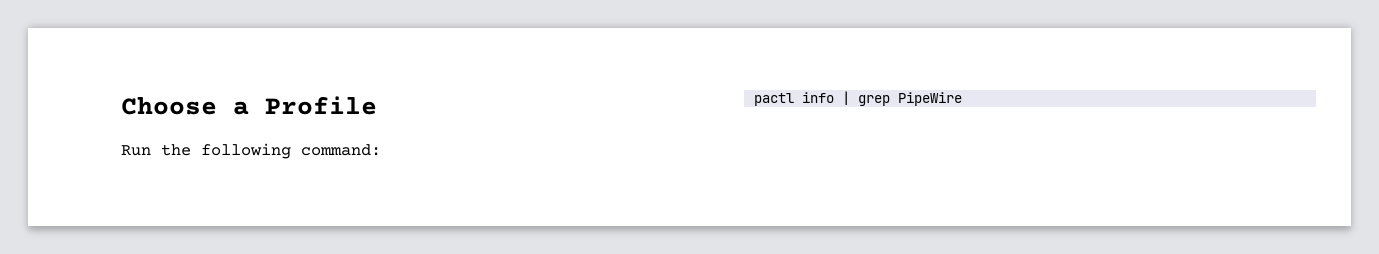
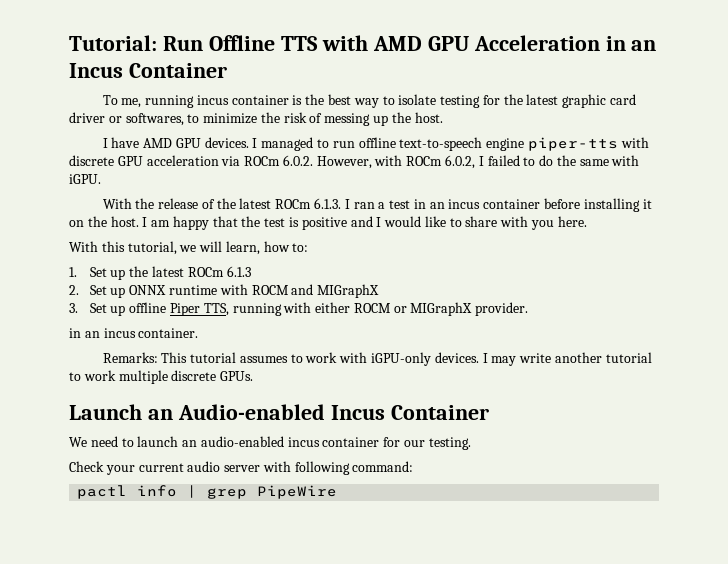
- Choose a Profile
- Run the following command:
+ Tutorial: Run Offline TTS with AMD GPU Acceleration in an Incus Container
+ To me, running incus container is the best way to isolate testing for the latest graphic card driver or softwares, to minimize the risk of messing up the host.
+ I have AMD GPU devices. I managed to run offline text-to-speech engine piper-tts with discrete GPU acceleration via ROCm 6.0.2. However, with ROCm 6.0.2, I failed to do the same with iGPU.
+ With the release of the latest ROCm 6.1.3. I ran a test in an incus container before installing it on the host. I am happy that the test is positive and I would like to share with you here.
+ With this tutorial, we will learn, how to:
+ 1. Set up the latest ROCm 6.1.3
+ 2. Set up ONNX runtime with ROCM and MIGraphX
+ 3. Set up offline Piper TTS, running with either ROCM or MIGraphX provider.
+ in an incus container.
+ Remarks: This tutorial assumes to work with iGPU-only devices. I may write another tutorial to work multiple discrete GPUs.
+ Launch an Audio-enabled Incus Container
+ We need to launch an audio-enabled incus container for our testing.
+ Check your current audio server with following command:

